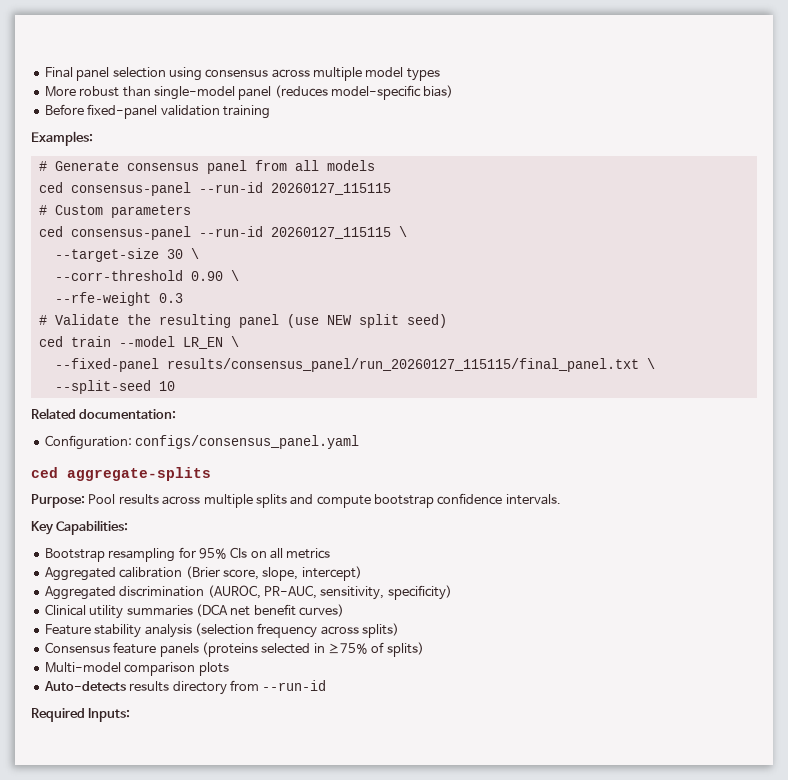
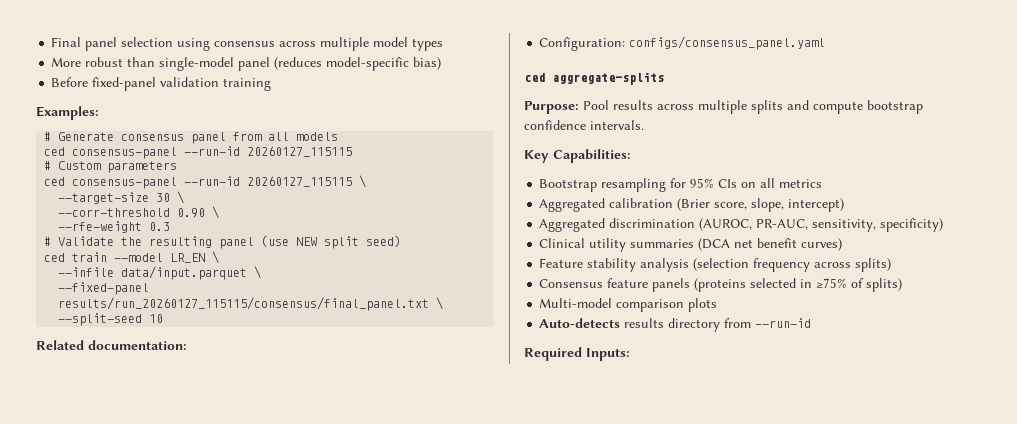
+ --infile data/input.parquet \
- --fixed-panel results/consensus_panel/run_20260127_115115/final_panel.txt \
+ --fixed-panel results/run_20260127_115115/consensus/final_panel.txt \

